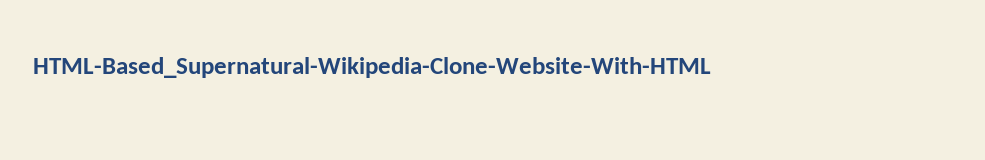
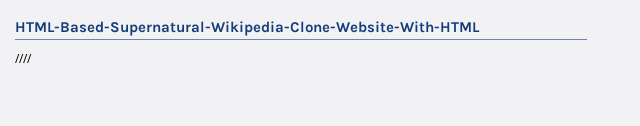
- HTML-Based_Supernatural-Wikipedia-Clone-Website-With-HTML
+ HTML-Based-Supernatural-Wikipedia-Clone-Website-With-HTML
+ ////

